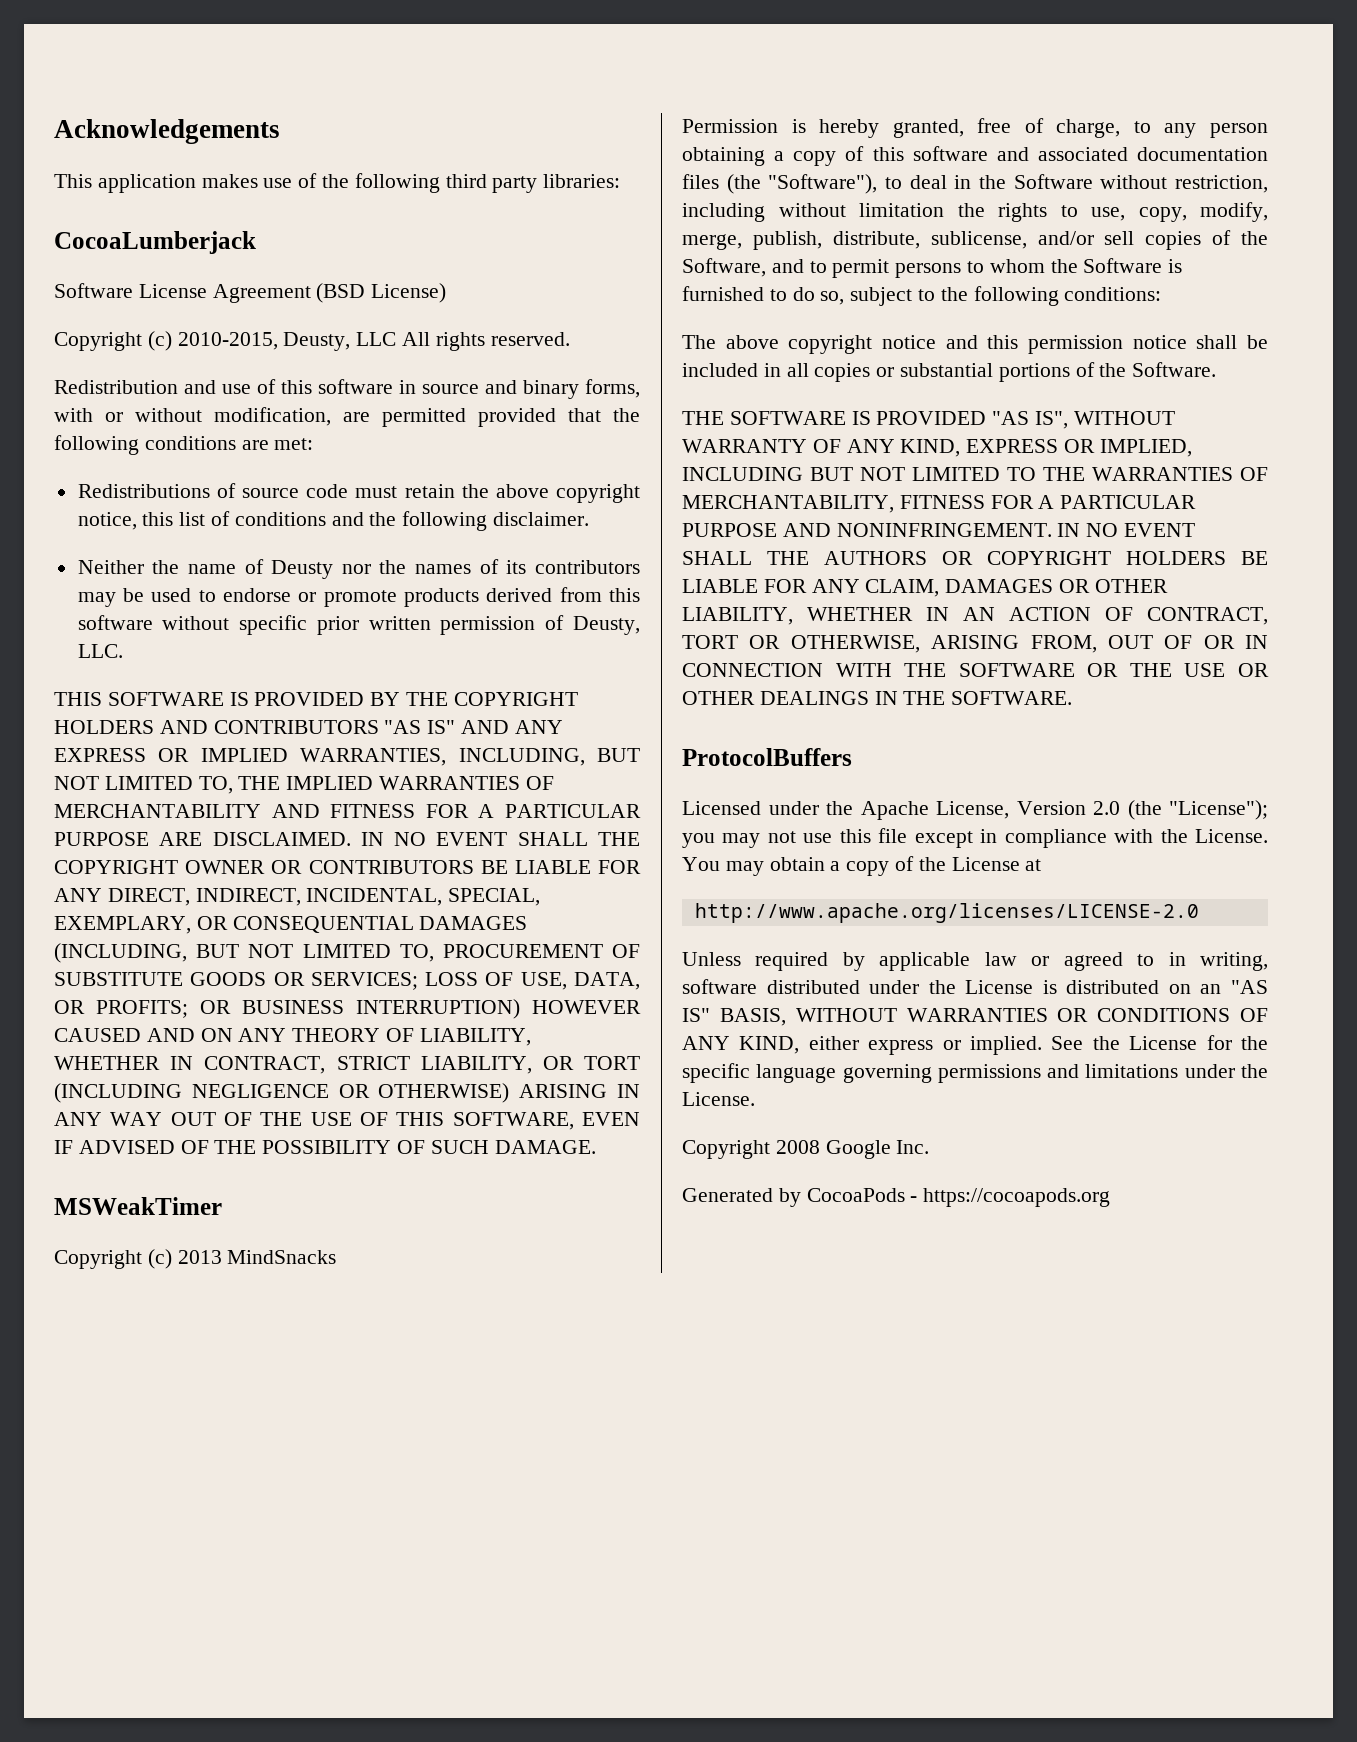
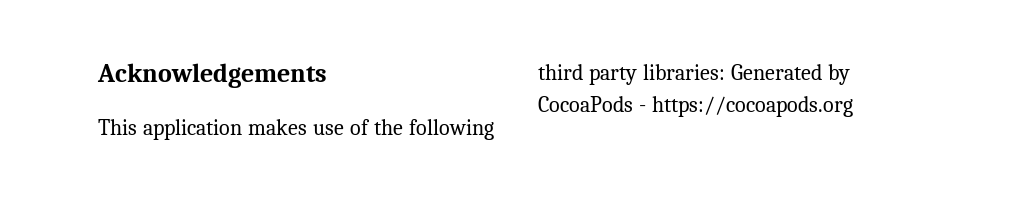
- This application makes use of the following third party libraries:
- CocoaLumberjack
- Software License Agreement (BSD License)
- Copyright (c) 2010-2015, Deusty, LLC All rights reserved.
- Redistribution and use of this software in source and binary forms, with or without modification, are permitted provided that the following conditions are met:
- Redistributions of source code must retain the above copyright notice, this list of conditions and the following disclaimer.
- Neither the name of Deusty nor the names of its contributors may be used to endorse or promote products derived from this software without specific prior written permission of Deusty, LLC.
- THIS SOFTWARE IS PROVIDED BY THE COPYRIGHT HOLDERS AND CONTRIBUTORS "AS IS" AND ANY EXPRESS OR IMPLIED WARRANTIES, INCLUDING, BUT NOT LIMITED TO, THE IMPLIED WARRANTIES OF MERCHANTABILITY AND FITNESS FOR A PARTICULAR PURPOSE ARE DISCLAIMED. IN NO EVENT SHALL THE COPYRIGHT OWNER OR CONTRIBUTORS BE LIABLE FOR ANY DIRECT, INDIRECT, INCIDENTAL, SPECIAL, EXEMPLARY, OR CONSEQUENTIAL DAMAGES (INCLUDING, BUT NOT LIMITED TO, PROCUREMENT OF SUBSTITUTE GOODS OR SERVICES; LOSS OF USE, DATA, OR PROFITS; OR BUSINESS INTERRUPTION) HOWEVER CAUSED AND ON ANY THEORY OF LIABILITY, WHETHER IN CONTRACT, STRICT LIABILITY, OR TORT (INCLUDING NEGLIGENCE OR OTHERWISE) ARISING IN ANY WAY OUT OF THE USE OF THIS SOFTWARE, EVEN IF ADVISED OF THE POSSIBILITY OF SUCH DAMAGE.
- MSWeakTimer
- Copyright (c) 2013 MindSnacks
- Permission is hereby granted, free of charge, to any person obtaining a copy of this software and associated documentation files (the "Software"), to deal in the Software without restriction, including without limitation the rights to use, copy, modify, merge, publish, distribute, sublicense, and/or sell copies of the Software, and to permit persons to whom the Software is furnished to do so, subject to the following conditions:
- The above copyright notice and this permission notice shall be included in all copies or substantial portions of the Software.
- THE SOFTWARE IS PROVIDED "AS IS", WITHOUT WARRANTY OF ANY KIND, EXPRESS OR IMPLIED, INCLUDING BUT NOT LIMITED TO THE WARRANTIES OF MERCHANTABILITY, FITNESS FOR A PARTICULAR PURPOSE AND NONINFRINGEMENT. IN NO EVENT SHALL THE AUTHORS OR COPYRIGHT HOLDERS BE LIABLE FOR ANY CLAIM, DAMAGES OR OTHER LIABILITY, WHETHER IN AN ACTION OF CONTRACT, TORT OR OTHERWISE, ARISING FROM, OUT OF OR IN CONNECTION WITH THE SOFTWARE OR THE USE OR OTHER DEALINGS IN THE SOFTWARE.
- ProtocolBuffers
- Licensed under the Apache License, Version 2.0 (the "License"); you may not use this file except in compliance with the License. You may obtain a copy of the License at
- http://www.apache.org/licenses/LICENSE-2.0
- Unless required by applicable law or agreed to in writing, software distributed under the License is distributed on an "AS IS" BASIS, WITHOUT WARRANTIES OR CONDITIONS OF ANY KIND, either express or implied. See the License for the specific language governing permissions and limitations under the License.
- Copyright 2008 Google Inc.
- Generated by CocoaPods - https://cocoapods.org
+ This application makes use of the following third party libraries: Generated by CocoaPods - https://cocoapods.org

